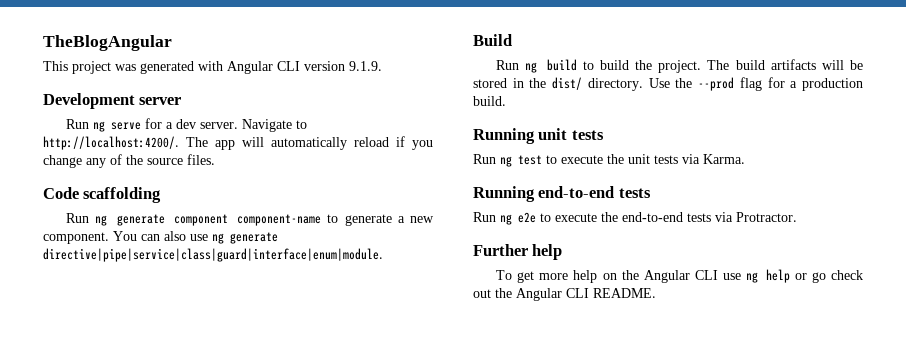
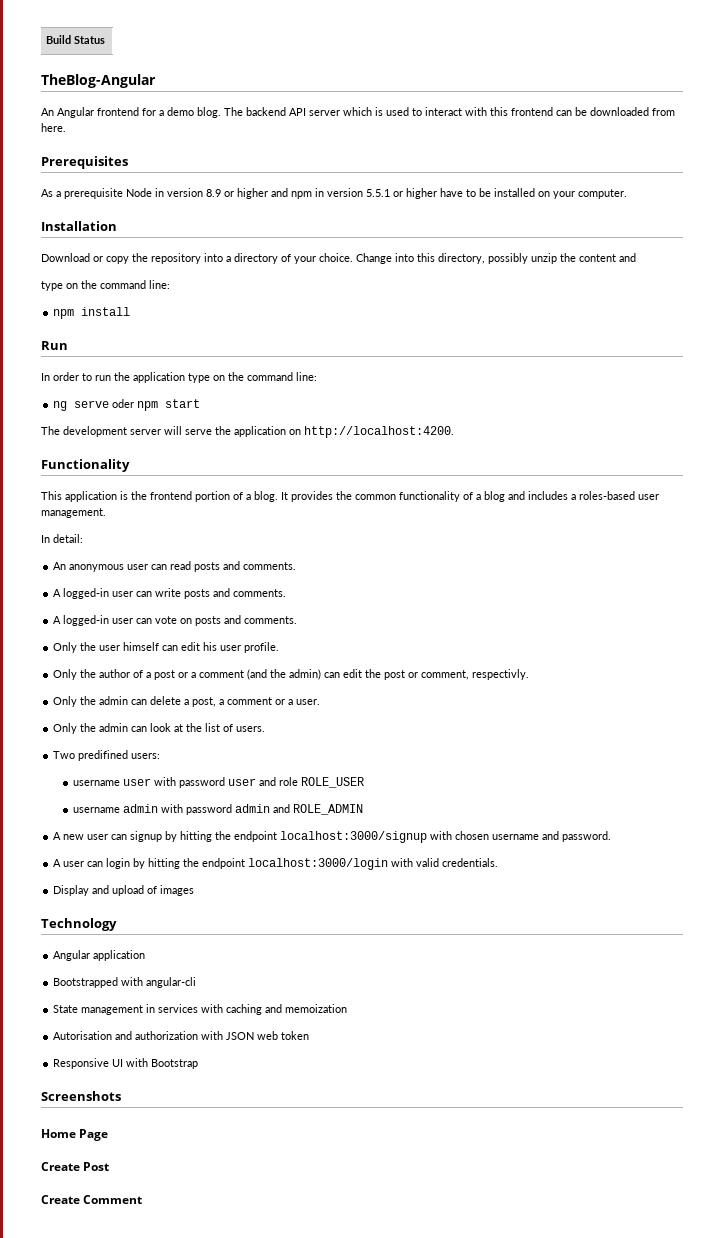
- TheBlogAngular
- This project was generated with Angular CLI version 9.1.9.
- Development server
- Run ng serve for a dev server. Navigate to http://localhost:4200/. The app will automatically reload if you change any of the source files.
- Code scaffolding
- Run ng generate component component-name to generate a new component. You can also use ng generate directive|pipe|service|class|guard|interface|enum|module.
- Build
- Run ng build to build the project. The build artifacts will be stored in the dist/ directory. Use the --prod flag for a production build.
- Running unit tests
- Run ng test to execute the unit tests via Karma.
- Running end-to-end tests
- Run ng e2e to execute the end-to-end tests via Protractor.
- Further help
- To get more help on the Angular CLI use ng help or go check out the Angular CLI README.
+ Build Status
+ TheBlog-Angular
+ An Angular frontend for a demo blog. The backend API server which is used to interact with this frontend can be downloaded from here.
+ Prerequisites
+ As a prerequisite Node in version 8.9 or higher and npm in version 5.5.1 or higher have to be installed on your computer.
+ Installation
+ Download or copy the repository into a directory of your choice. Change into this directory, possibly unzip the content and
+ type on the command line:
+ npm install
+ Run
+ In order to run the application type on the command line:
+ ng serve oder npm start
+ The development server will serve the application on http://localhost:4200.
+ Functionality
+ This application is the frontend portion of a blog. It provides the common functionality of a blog and includes a roles-based user management.
+ In detail:
+ An anonymous user can read posts and comments.
+ A logged-in user can write posts and comments.
+ A logged-in user can vote on posts and comments.
+ Only the user himself can edit his user profile.
+ Only the author of a post or a comment (and the admin) can edit the post or comment, respectivly.
+ Only the admin can delete a post, a comment or a user.
+ Only the admin can look at the list of users.
+ Two predifined users:
+ username user with password user and role ROLE_USER
+ username admin with password admin and ROLE_ADMIN
+ A new user can signup by hitting the endpoint localhost:3000/signup with chosen username and password.
+ A user can login by hitting the endpoint localhost:3000/login with valid credentials.
+ Display and upload of images
+ Technology
+ Angular application
+ Bootstrapped with angular-cli
+ State management in services with caching and memoization
+ Autorisation and authorization with JSON web token
+ Responsive UI with Bootstrap
+ Screenshots
+ Home Page
+ Create Post
+ Create Comment

